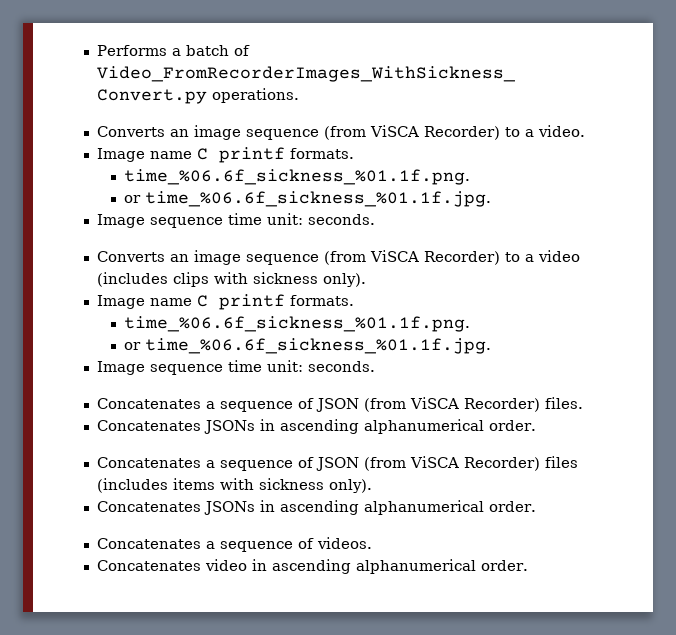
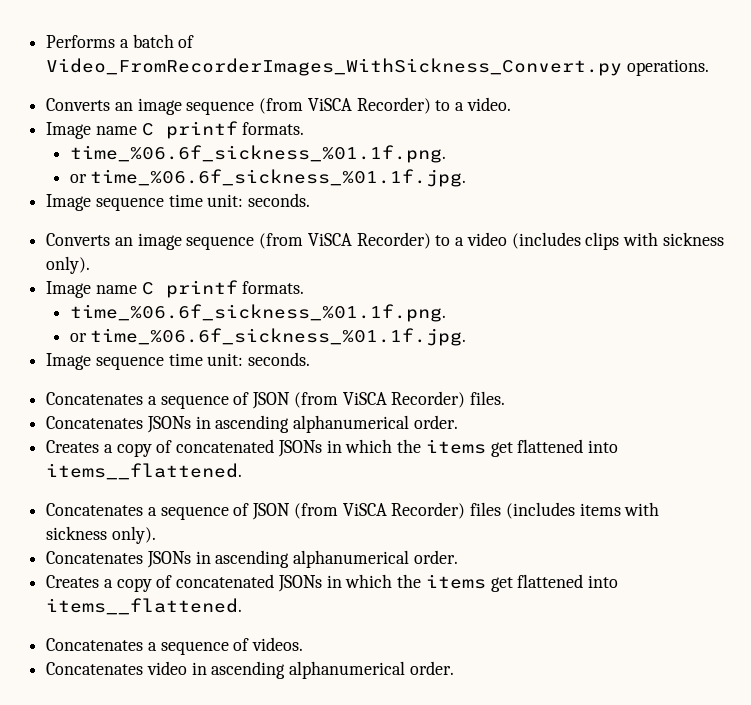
  Concatenates a sequence of JSON (from ViSCA Recorder) files.
  Concatenates JSONs in ascending alphanumerical order.
+ Creates a copy of concatenated JSONs in which the items get flattened into items__flattened.
  Concatenates a sequence of JSON (from ViSCA Recorder) files (includes items with sickness only).
  Concatenates JSONs in ascending alphanumerical order.
+ Creates a copy of concatenated JSONs in which the items get flattened into items__flattened.

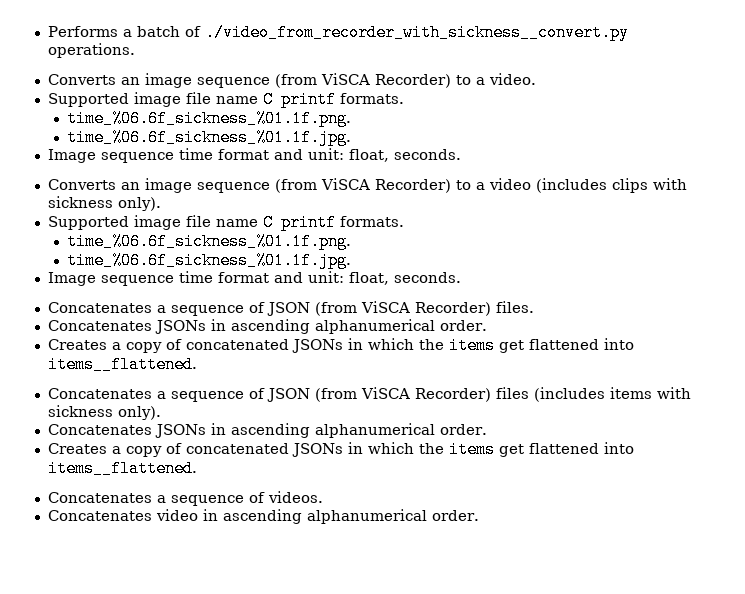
- Performs a batch of Video_FromRecorderImages_WithSickness_Convert.py operations.
+ Performs a batch of ./video_from_recorder_with_sickness__convert.py operations.
  Converts an image sequence (from ViSCA Recorder) to a video.
- Image name C printf formats.
+ Supported image file name C printf formats.
  time_%06.6f_sickness_%01.1f.png.
- or time_%06.6f_sickness_%01.1f.jpg.
- Image sequence time unit: seconds.
+ time_%06.6f_sickness_%01.1f.jpg.
+ Image sequence time format and unit: float, seconds.
  Converts an image sequence (from ViSCA Recorder) to a video (includes clips with sickness only).
- Image name C printf formats.
+ Supported image file name C printf formats.
  time_%06.6f_sickness_%01.1f.png.
- or time_%06.6f_sickness_%01.1f.jpg.
- Image sequence time unit: seconds.
+ time_%06.6f_sickness_%01.1f.jpg.
+ Image sequence time format and unit: float, seconds.

